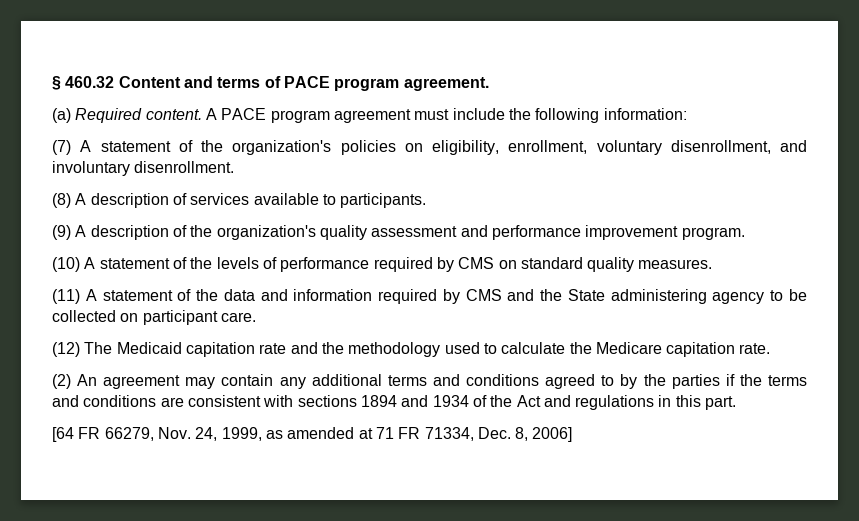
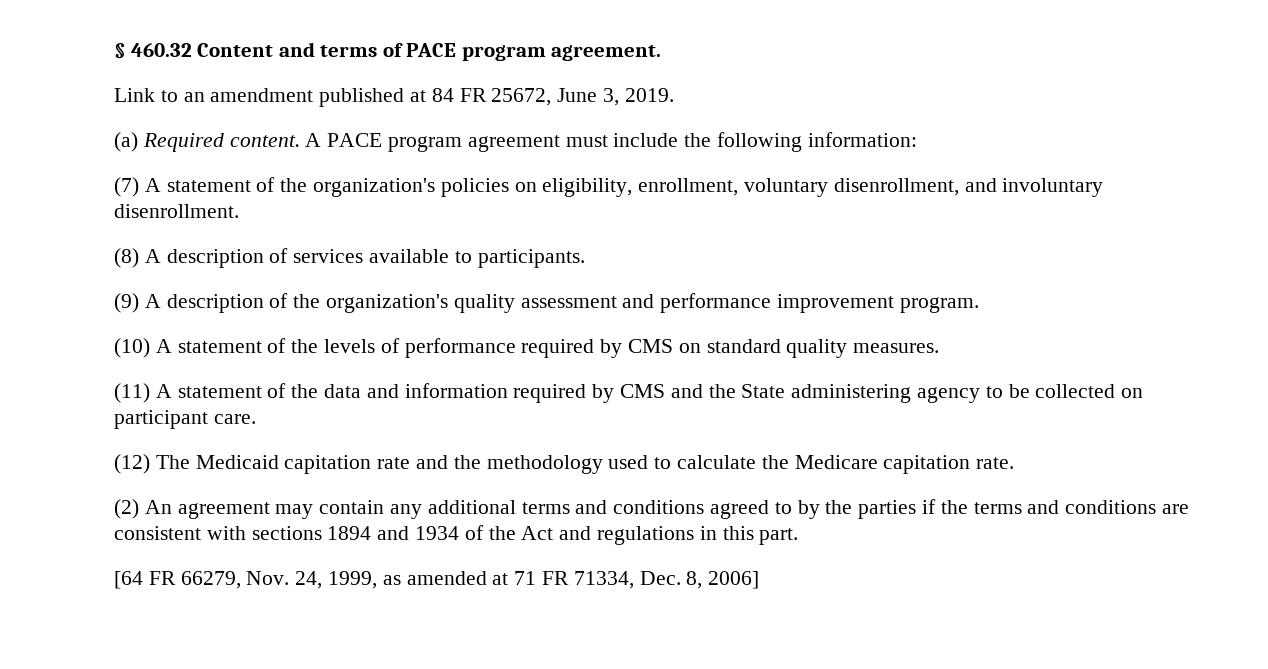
+ Link to an amendment published at 84 FR 25672, June 3, 2019.

